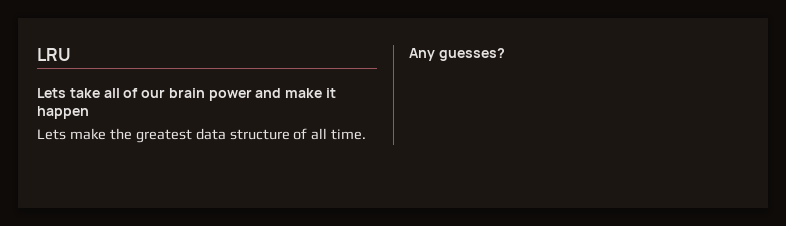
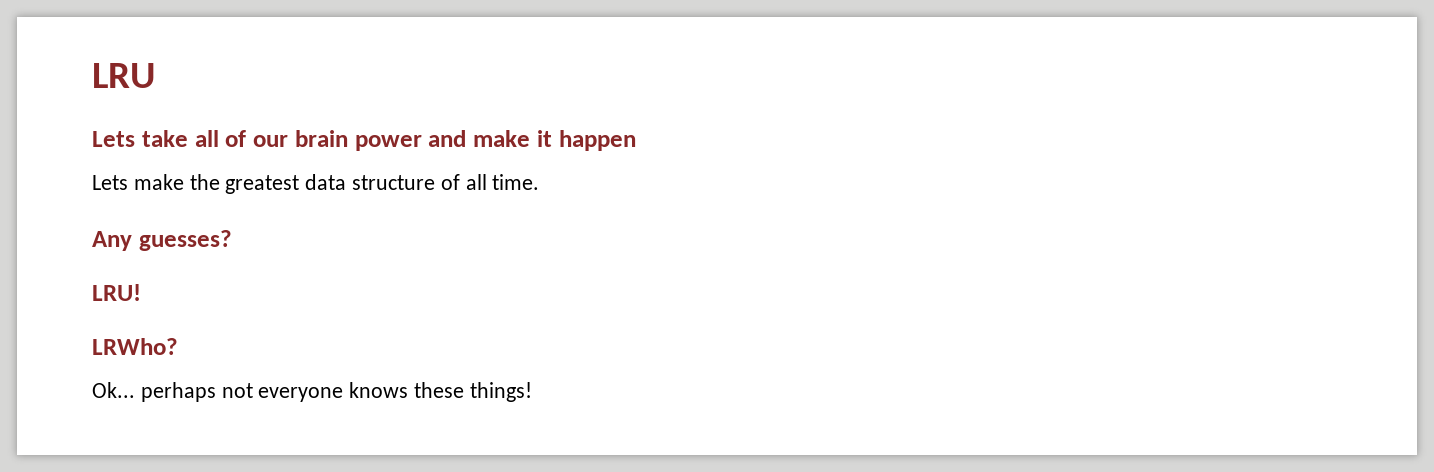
+ LRU!
+ LRWho?
+ Ok... perhaps not everyone knows these things!

